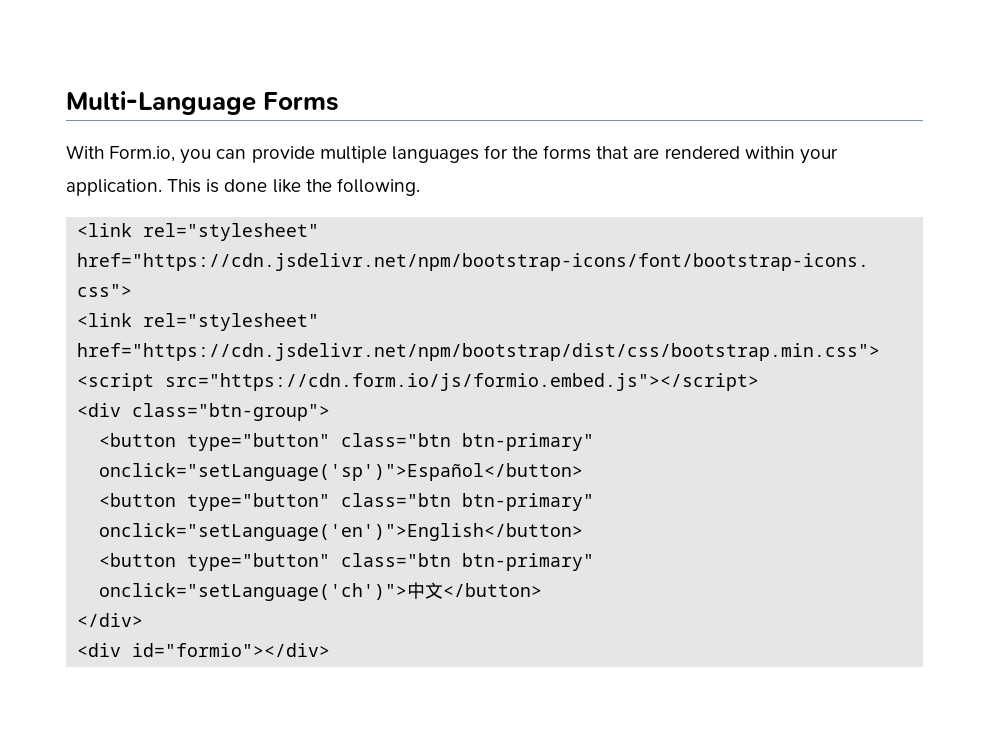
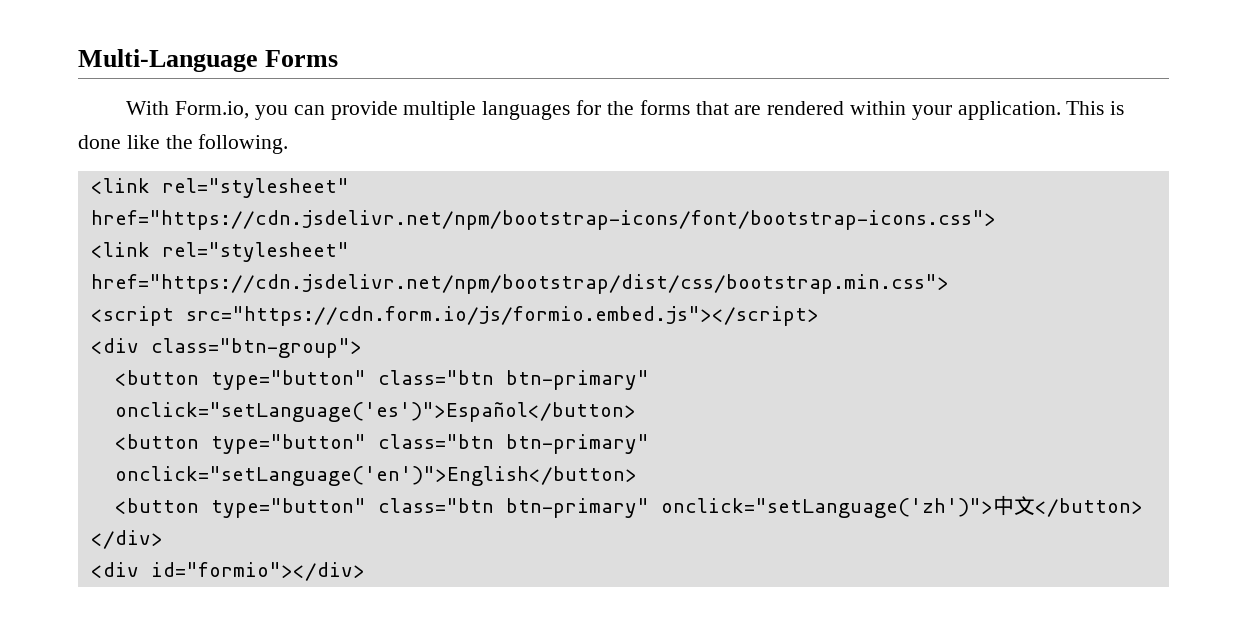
- <button type="button" class="btn btn-primary" onclick="setLanguage('sp')">Español</button>
+ <button type="button" class="btn btn-primary" onclick="setLanguage('es')">Español</button>
- <button type="button" class="btn btn-primary" onclick="setLanguage('ch')">中文</button>
+ <button type="button" class="btn btn-primary" onclick="setLanguage('zh')">中文</button>

